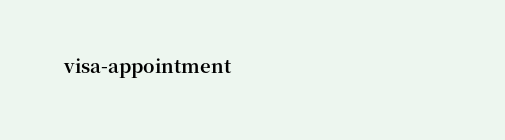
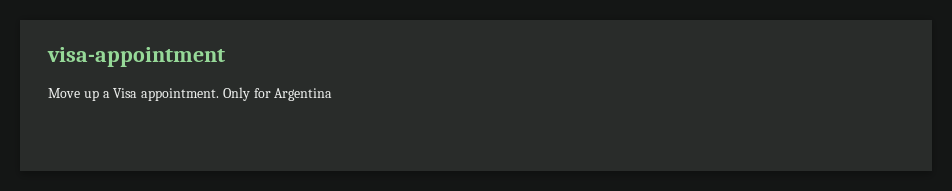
+ Move up a Visa appointment. Only for Argentina

